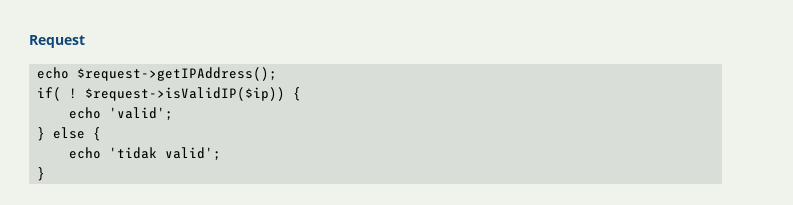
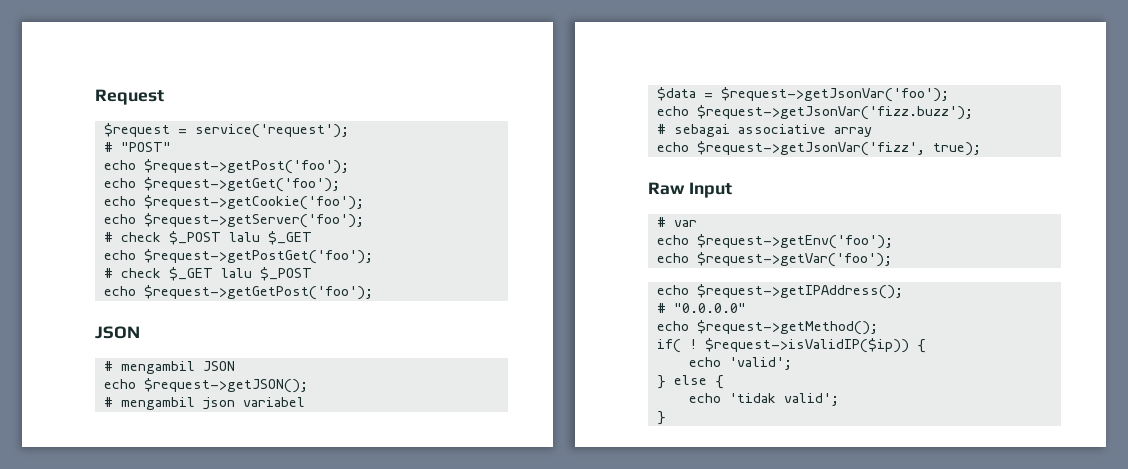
+ $request = service('request');
+ # "POST"
+ echo $request->getPost('foo');
+ echo $request->getGet('foo');
+ echo $request->getCookie('foo');
+ echo $request->getServer('foo');
+ # check $_POST lalu $_GET
+ echo $request->getPostGet('foo');
+ # check $_GET lalu $_POST
+ echo $request->getGetPost('foo');
+ JSON
+ # mengambil JSON
+ echo $request->getJSON();
+ # mengambil json variabel
+ $data = $request->getJsonVar('foo');
+ echo $request->getJsonVar('fizz.buzz');
+ # sebagai associative array
+ echo $request->getJsonVar('fizz', true);
+ Raw Input
+ # var
+ echo $request->getEnv('foo');
+ echo $request->getVar('foo');
  echo $request->getIPAddress();
+ # "0.0.0.0"
+ echo $request->getMethod();

